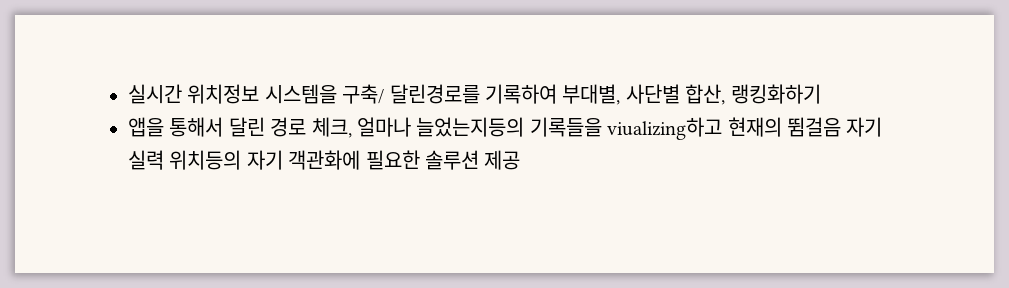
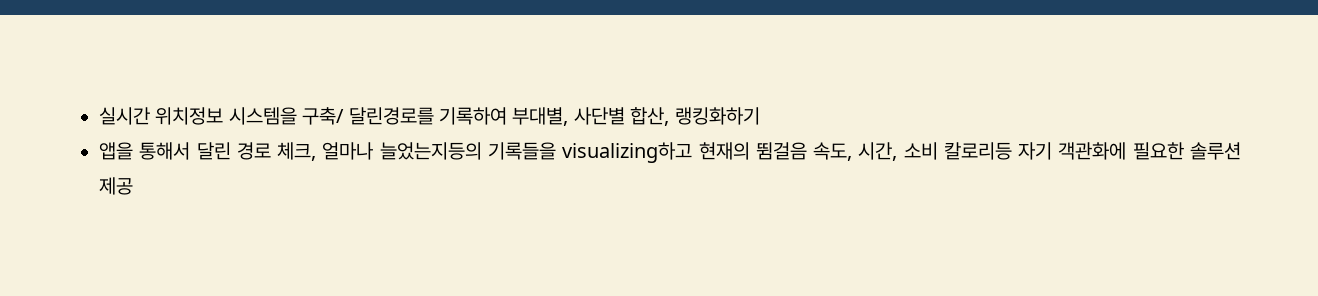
- 앱을 통해서 달린 경로 체크, 얼마나 늘었는지등의 기록들을 viualizing하고 현재의 뜀걸음 자기 실력 위치등의 자기 객관화에 필요한 솔루션 제공
+ 앱을 통해서 달린 경로 체크, 얼마나 늘었는지등의 기록들을 visualizing하고 현재의 뜀걸음 속도, 시간, 소비 칼로리등 자기 객관화에 필요한 솔루션 제공

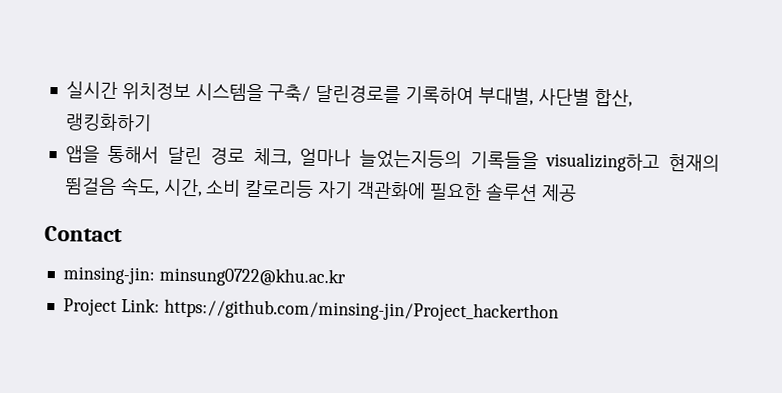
+ Contact
+ minsing-jin: minsung0722@khu.ac.kr
+ Project Link: https://github.com/minsing-jin/Project_hackerthon

